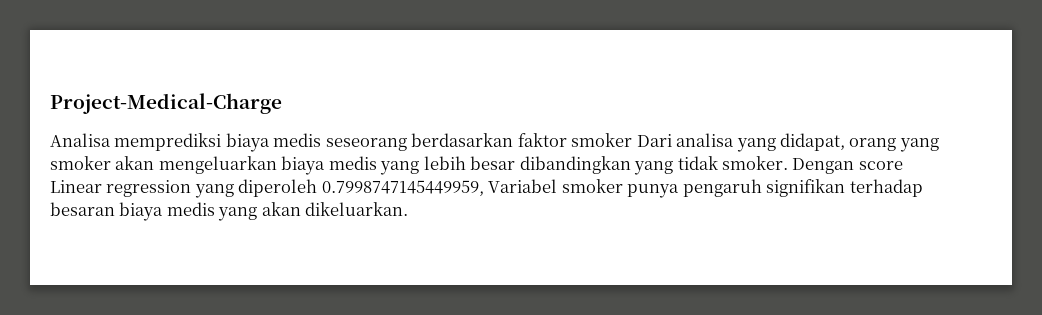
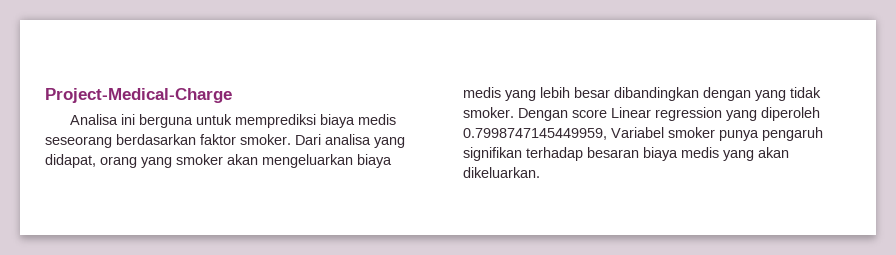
- Analisa memprediksi biaya medis seseorang berdasarkan faktor smoker Dari analisa yang didapat, orang yang smoker akan mengeluarkan biaya medis yang lebih besar dibandingkan yang tidak smoker.
+ Analisa ini berguna untuk memprediksi biaya medis seseorang berdasarkan faktor smoker. Dari analisa yang didapat, orang yang smoker akan mengeluarkan biaya medis yang lebih besar dibandingkan dengan yang tidak smoker.

